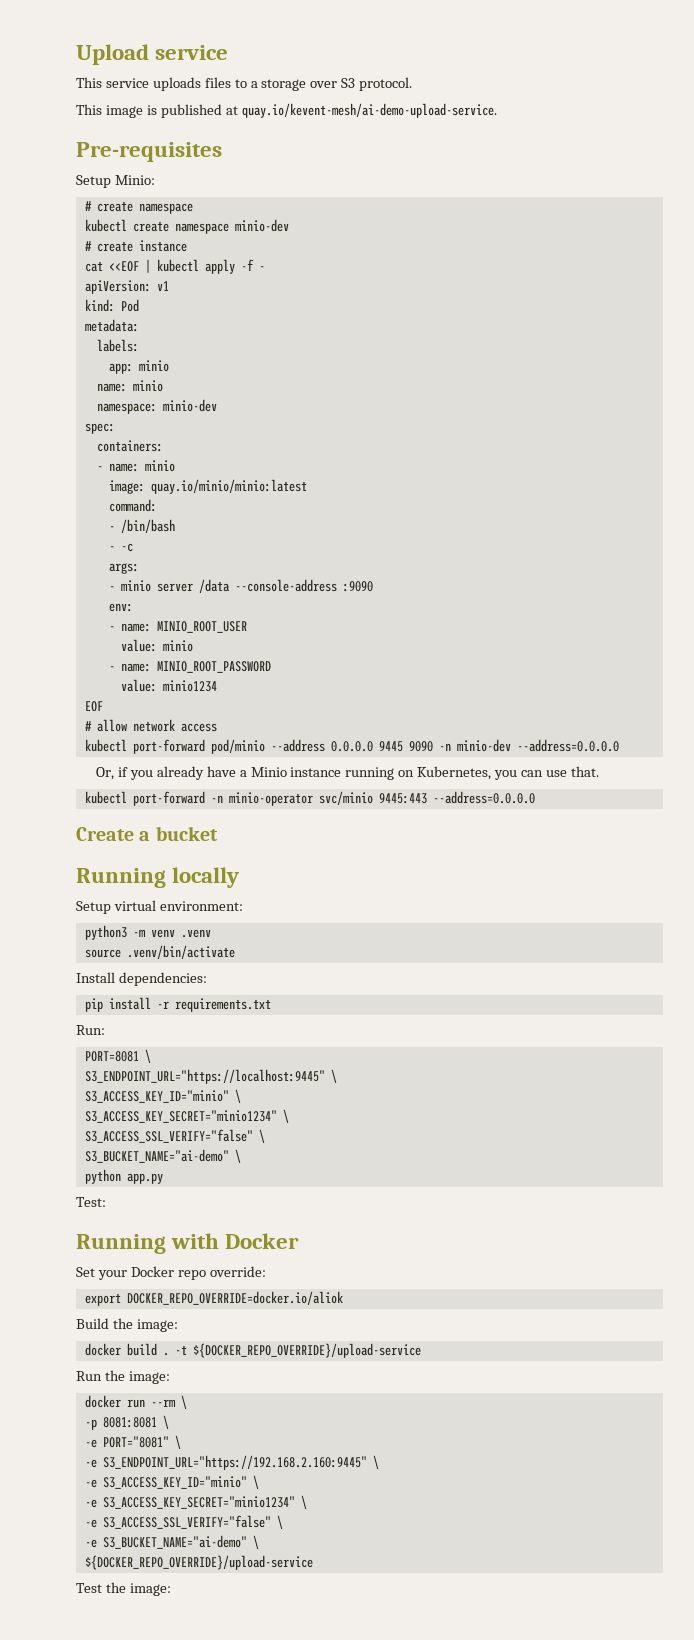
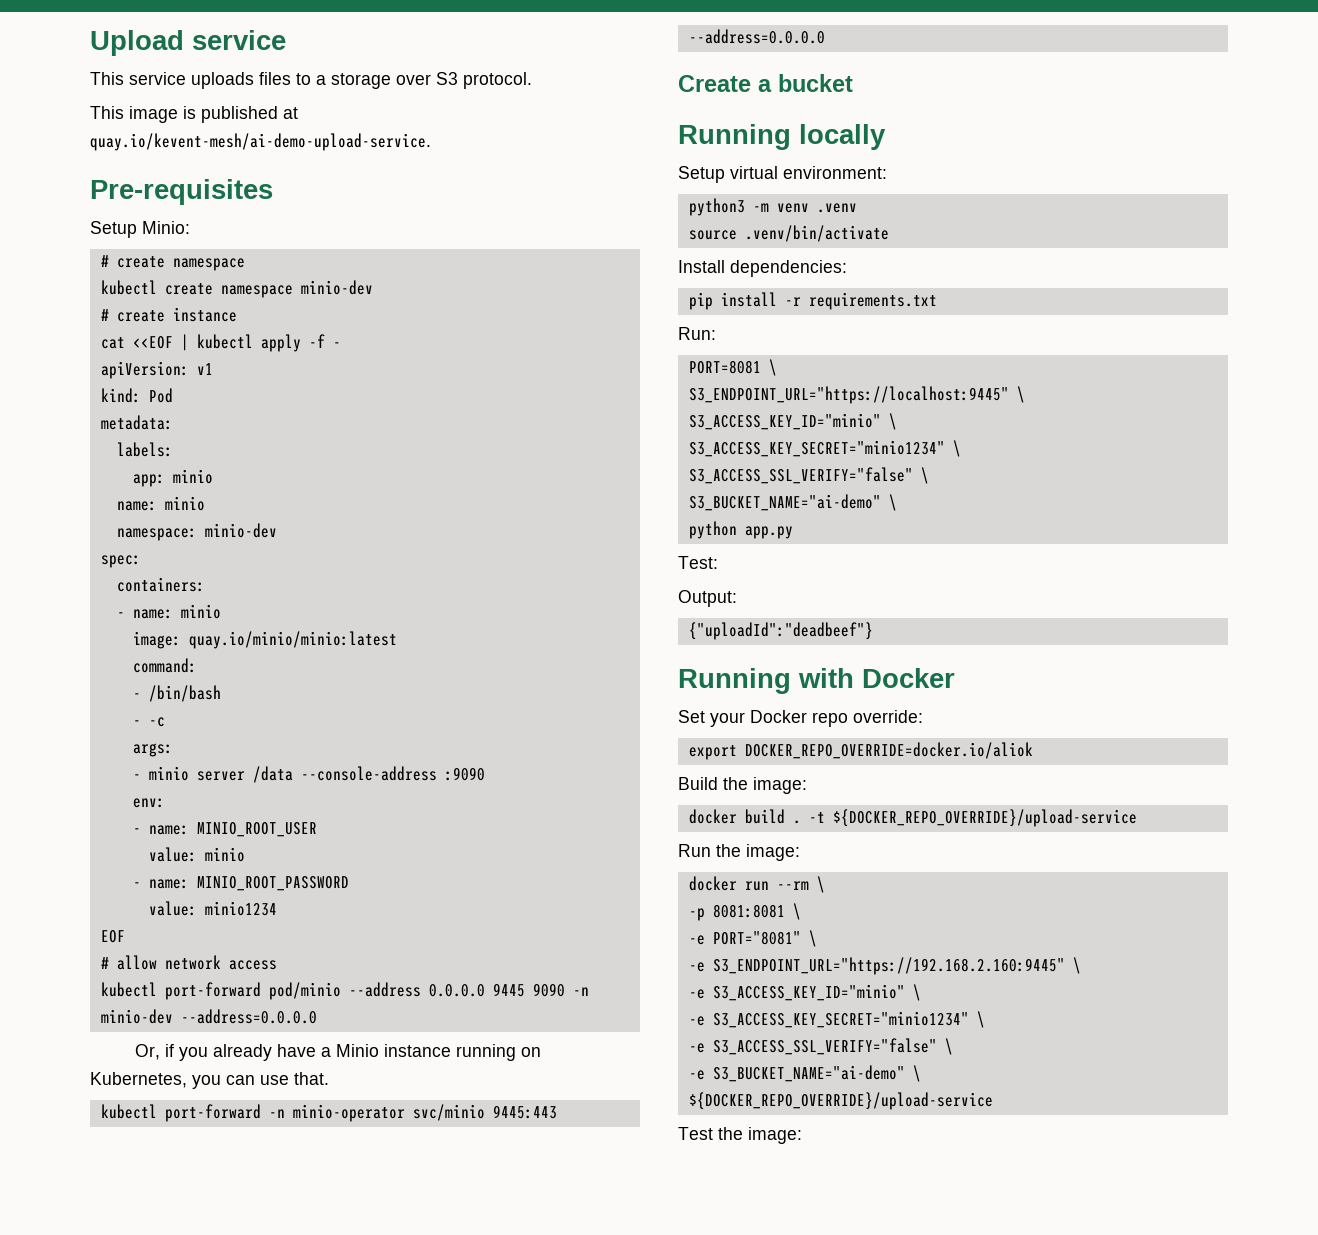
+ Output:
+ {"uploadId":"deadbeef"}

